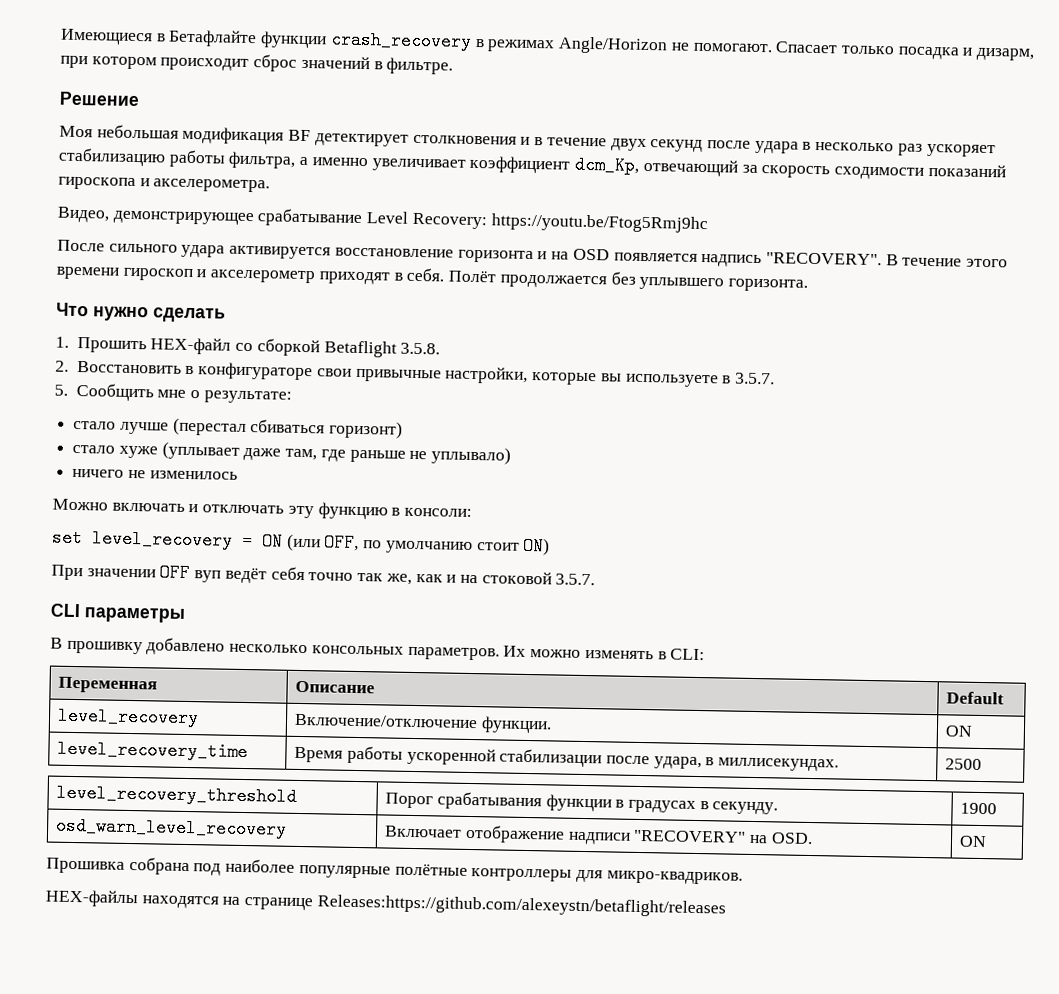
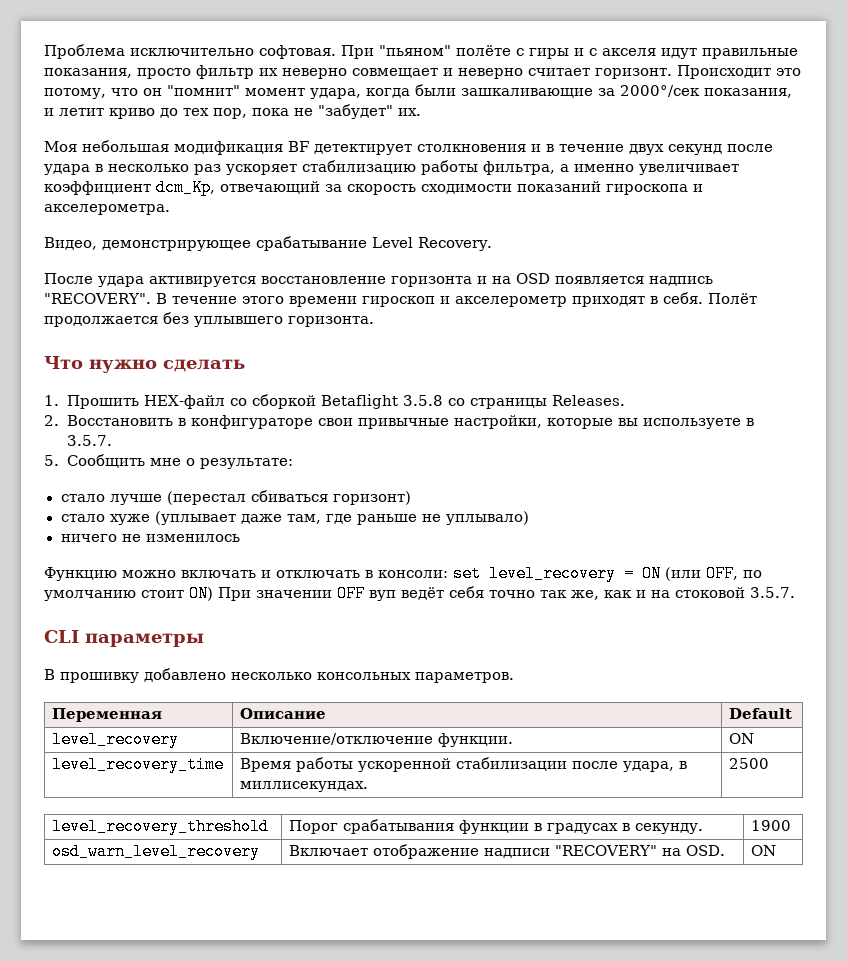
- Имеющиеся в Бетафлайте функции crash_recovery в режимах Angle/Horizon не помогают. Спасает только посадка и дизарм, при котором происходит сброс значений в фильтре.
- Решение
+ Проблема исключительно софтовая. При "пьяном" полёте с гиры и с акселя идут правильные показания, просто фильтр их неверно совмещает и неверно считает горизонт. Происходит это потому, что он "помнит" момент удара, когда были зашкаливающие за 2000°/сек показания, и летит криво до тех пор, пока не "забудет" их.
- Видео, демонстрирующее срабатывание Level Recovery: https://youtu.be/Ftog5Rmj9hc
+ Видео, демонстрирующее срабатывание Level Recovery.
- После сильного удара активируется восстановление горизонта и на OSD появляется надпись "RECOVERY".
+ После удара активируется восстановление горизонта и на OSD появляется надпись "RECOVERY".
- 1. Прошить HEX-файл со сборкой Betaflight 3.5.8.
+ 1. Прошить HEX-файл со сборкой Betaflight 3.5.8 со страницы Releases.
- Можно включать и отключать эту функцию в консоли:
- set level_recovery = ON (или OFF, по умолчанию стоит ON)
- При значении OFF вуп ведёт себя точно так же, как и на стоковой 3.5.7.
+ Функцию можно включать и отключать в консоли: set level_recovery = ON (или OFF, по умолчанию стоит ON) При значении OFF вуп ведёт себя точно так же, как и на стоковой 3.5.7.
- Их можно изменять в CLI:
- Прошивка собрана под наиболее популярные полётные контроллеры для микро-квадриков.
- HEX-файлы находятся на странице Releases:https://github.com/alexeystn/betaflight/releases

